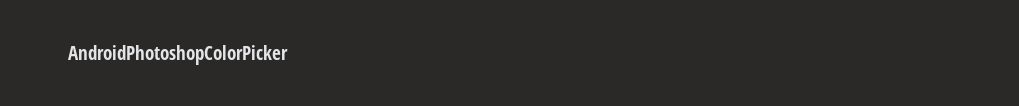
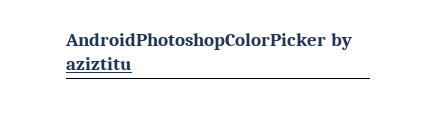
- AndroidPhotoshopColorPicker
+ AndroidPhotoshopColorPicker by aziztitu

